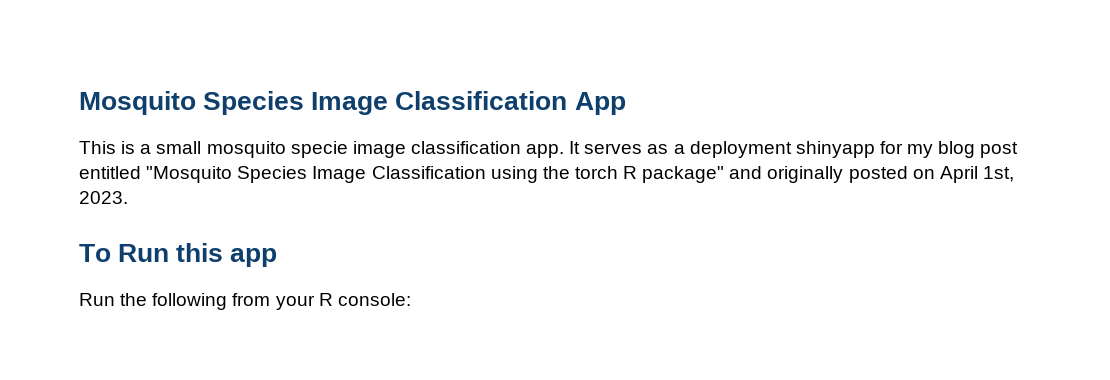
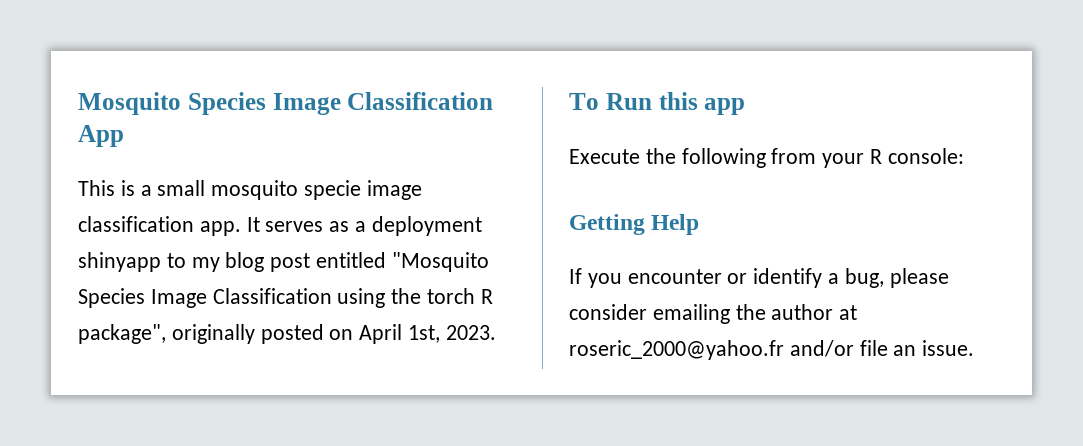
- It serves as a deployment shinyapp for my blog post entitled "Mosquito Species Image Classification using the torch R package" and originally posted on April 1st, 2023.
+ It serves as a deployment shinyapp to my blog post entitled "Mosquito Species Image Classification using the torch R package", originally posted on April 1st, 2023.
- Run the following from your R console:
+ Execute the following from your R console:
+ Getting Help
+ If you encounter or identify a bug, please consider emailing the author at roseric_2000@yahoo.fr and/or file an issue.

